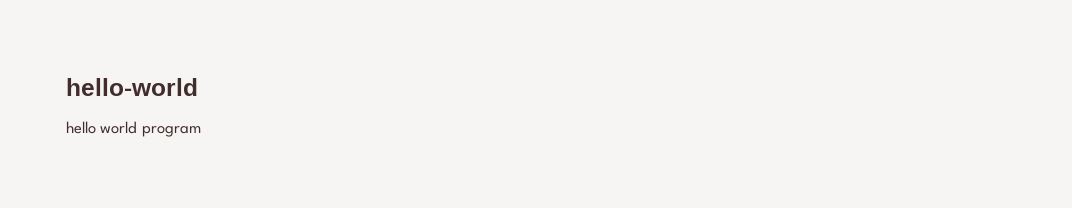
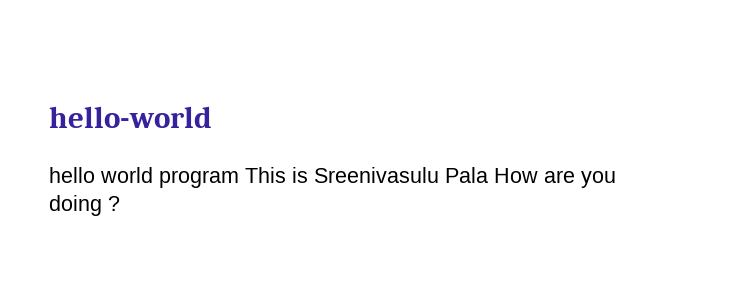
- hello world program
+ hello world program This is Sreenivasulu Pala How are you doing ?

